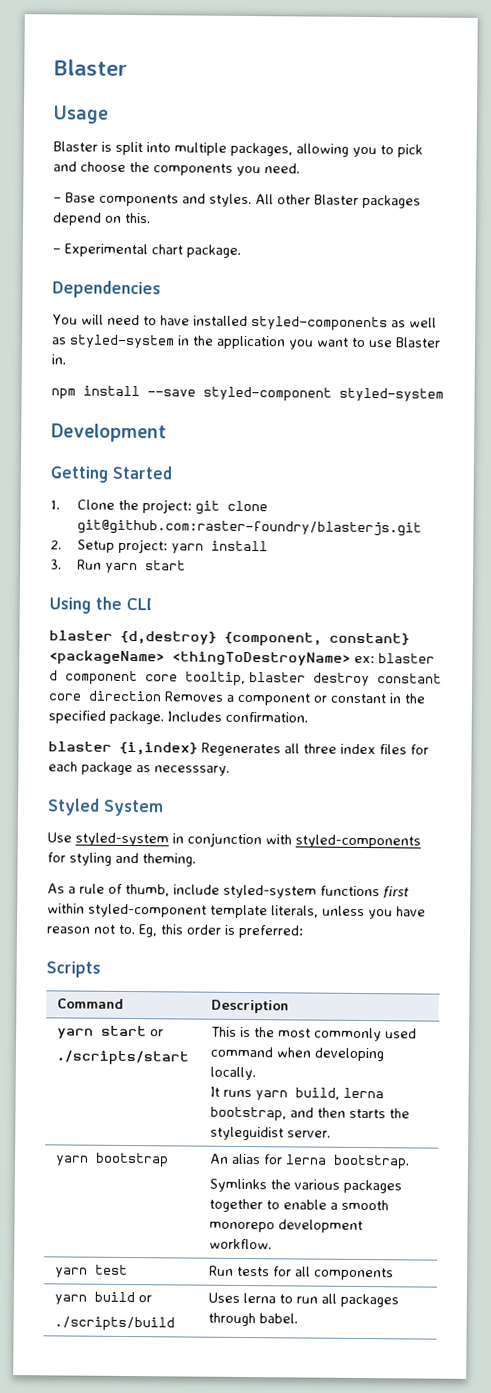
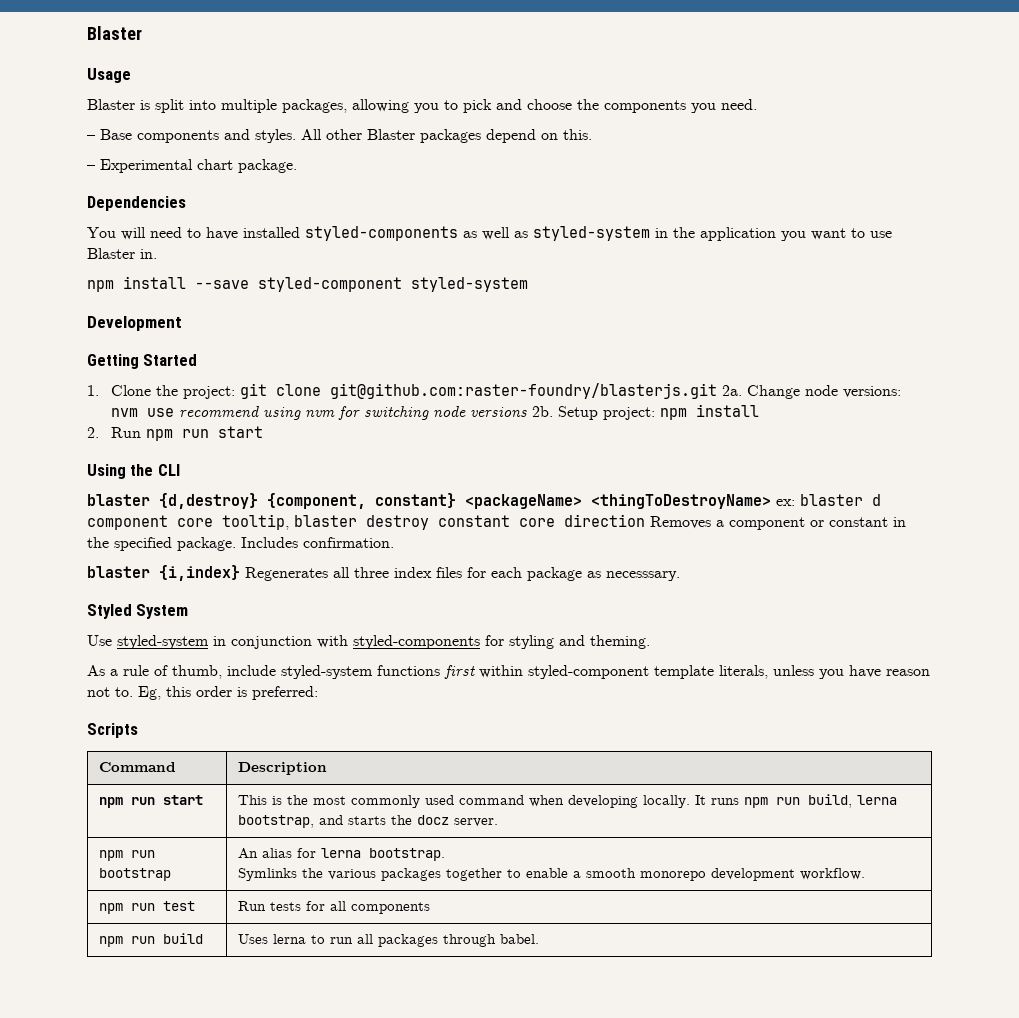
- 1. Clone the project: git clone git@github.com:raster-foundry/blasterjs.git
- 2. Setup project: yarn install
+ 1. Clone the project: git clone git@github.com:raster-foundry/blasterjs.git 2a. Change node versions: nvm use recommend using nvm for switching node versions 2b. Setup project: npm install
- 3. Run yarn start
+ 2. Run npm run start
- yarn start or
- ./scripts/start | This is the most commonly used command when developing locally.
- It runs yarn build, lerna bootstrap, and then starts the styleguidist server.
+ npm run start | This is the most commonly used command when developing locally. It runs npm run build, lerna bootstrap, and starts the docz server.
- yarn bootstrap | An alias for lerna bootstrap.
+ npm run bootstrap | An alias for lerna bootstrap.
- yarn test | Run tests for all components
+ npm run test | Run tests for all components
- yarn build or
- ./scripts/build | Uses lerna to run all packages through babel.
+ npm run build | Uses lerna to run all packages through babel.

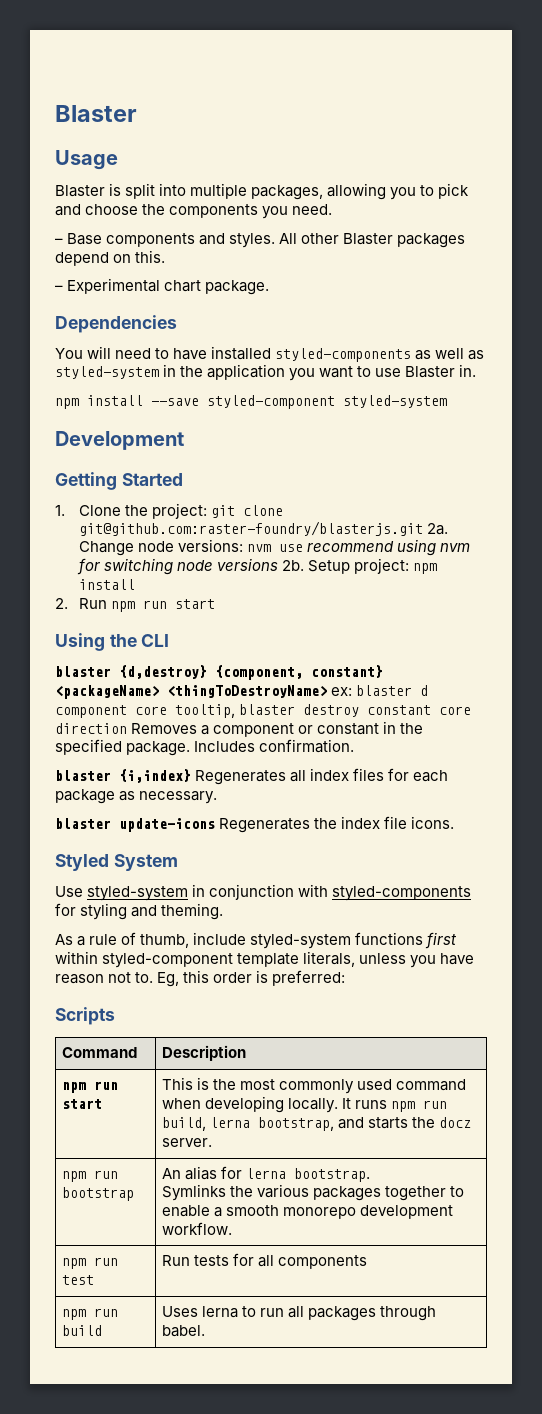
- blaster {i,index} Regenerates all three index files for each package as necesssary.
+ blaster {i,index} Regenerates all index files for each package as necessary.
+ blaster update-icons Regenerates the index file icons.

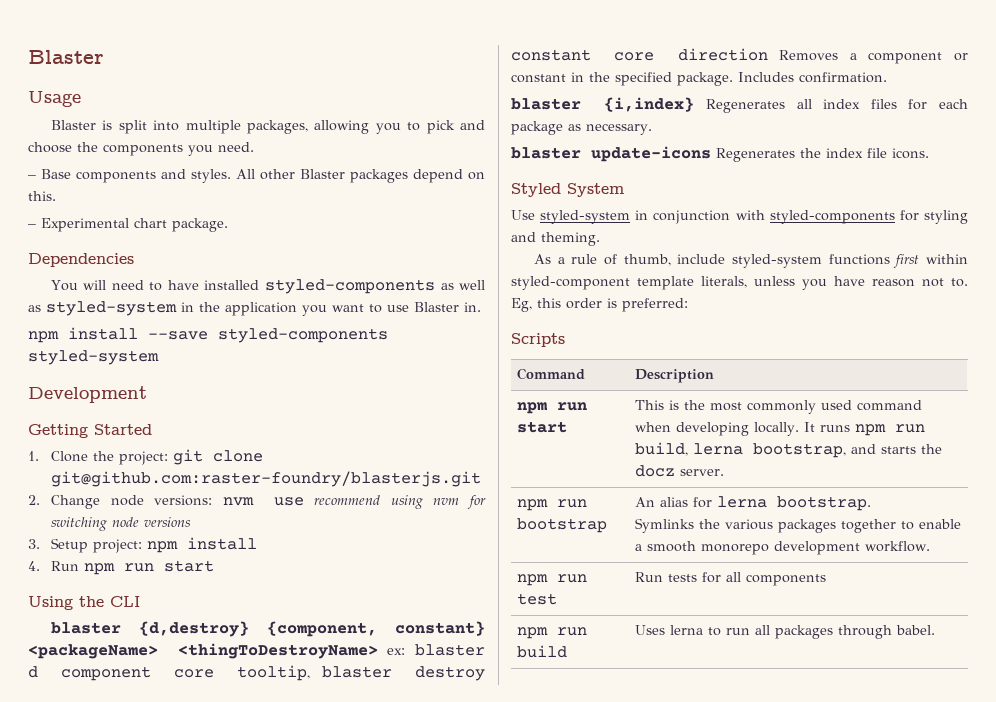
- npm install --save styled-component styled-system
+ npm install --save styled-components styled-system
- 1. Clone the project: git clone git@github.com:raster-foundry/blasterjs.git 2a. Change node versions: nvm use recommend using nvm for switching node versions 2b. Setup project: npm install
+ 1. Clone the project: git clone git@github.com:raster-foundry/blasterjs.git
+ 2. Change node versions: nvm use recommend using nvm for switching node versions
+ 3. Setup project: npm install
- 2. Run npm run start
+ 4. Run npm run start

